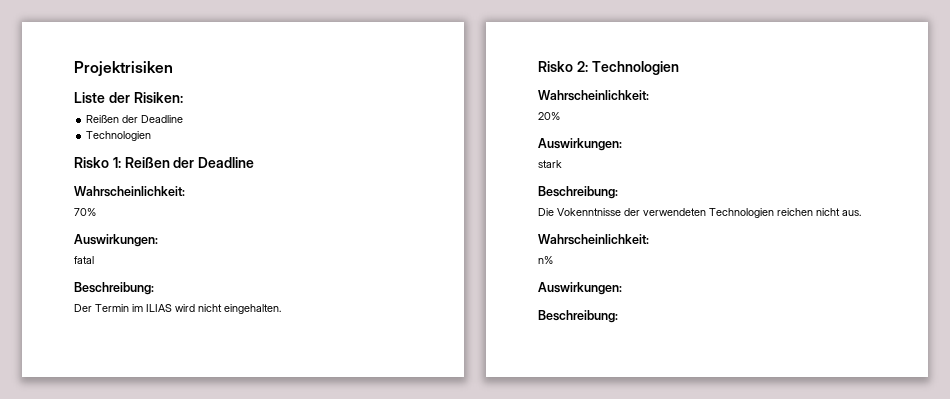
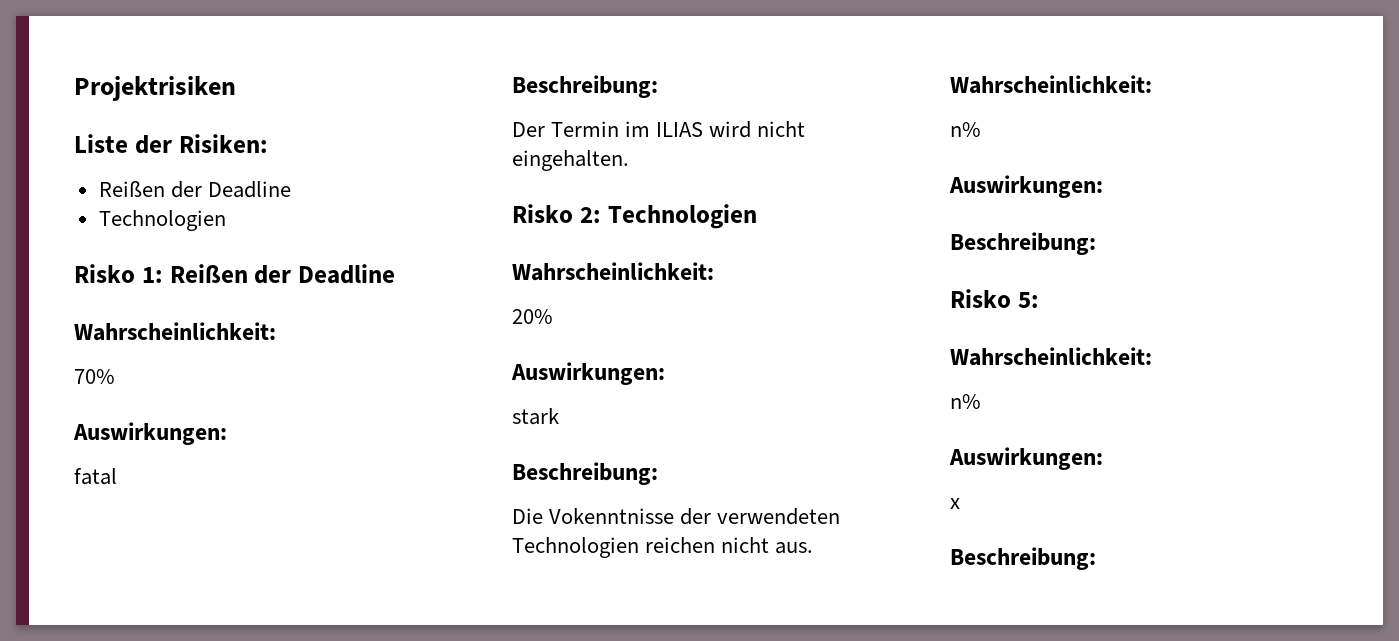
+ Risko 5:
+ Wahrscheinlichkeit:
+ n%
+ Auswirkungen:
+ x
+ Beschreibung:

